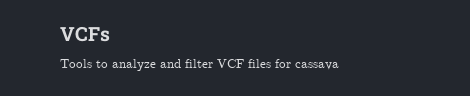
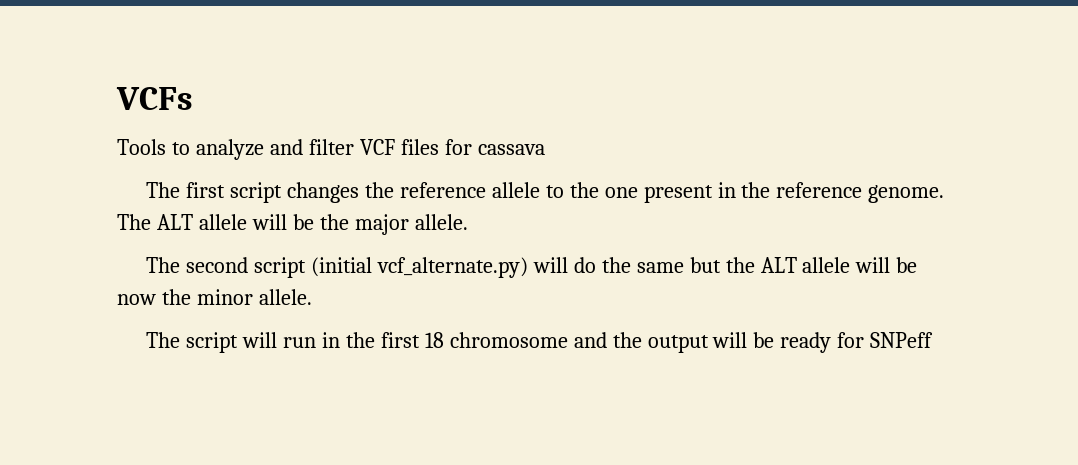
+ The first script changes the reference allele to the one present in the reference genome. The ALT allele will be the major allele.
+ The second script (initial vcf_alternate.py) will do the same but the ALT allele will be now the minor allele.
+ The script will run in the first 18 chromosome and the output will be ready for SNPeff

